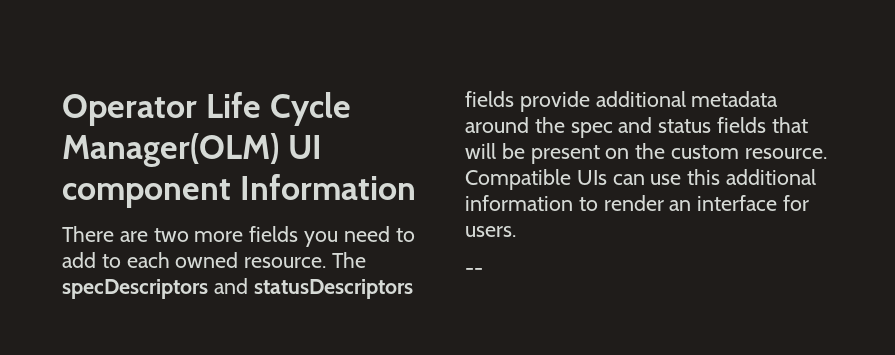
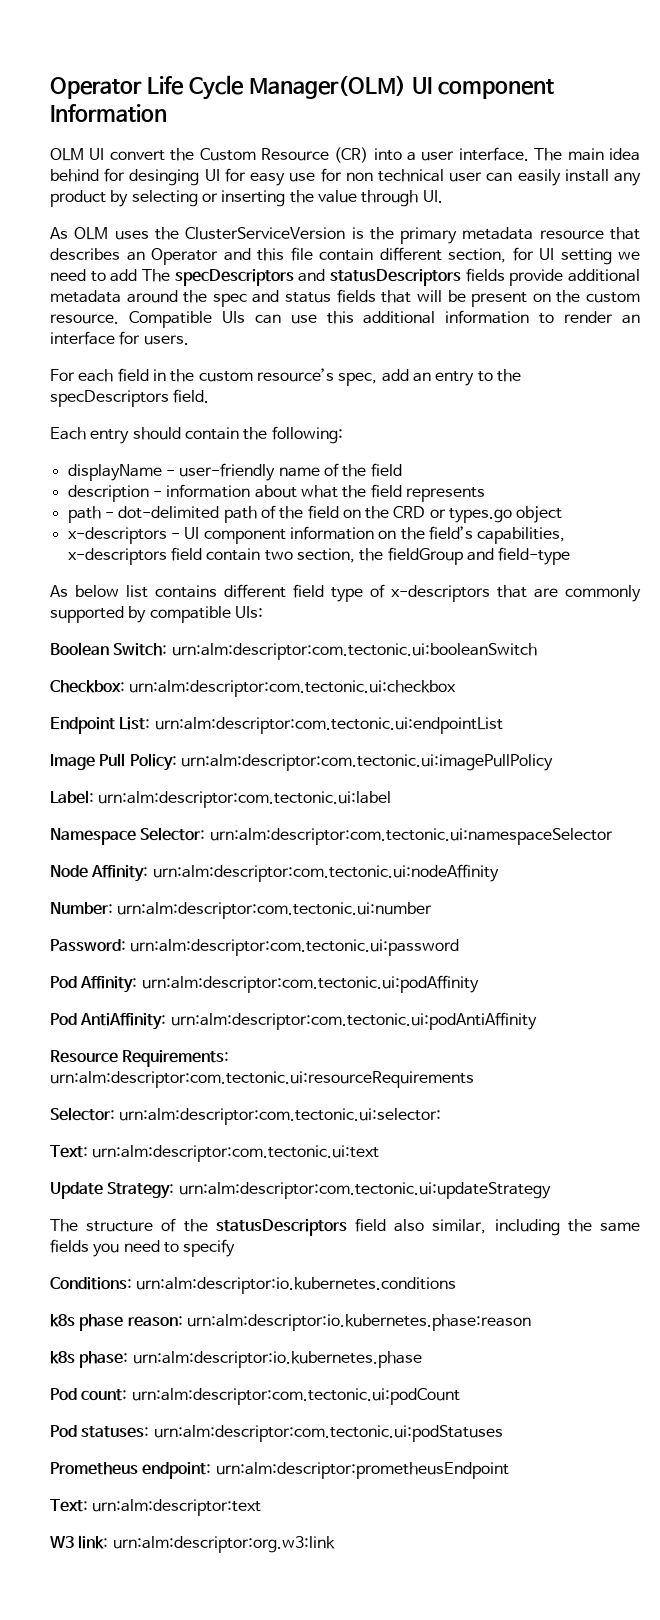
- There are two more fields you need to add to each owned resource. The specDescriptors and statusDescriptors fields provide additional metadata around the spec and status fields that will be present on the custom resource.
+ OLM UI convert the Custom Resource (CR) into a user interface. The main idea behind for desinging UI for easy use for non technical user can easily install any product by selecting or inserting the value through UI.
+ As OLM uses the ClusterServiceVersion is the primary metadata resource that describes an Operator and this file contain different section, for UI setting we need to add The specDescriptors and statusDescriptors fields provide additional metadata around the spec and status fields that will be present on the custom resource.
- --
+ For each field in the custom resource’s spec, add an entry to the specDescriptors field.
+ Each entry should contain the following:
+ displayName - user-friendly name of the field
+ description - information about what the field represents
+ path - dot-delimited path of the field on the CRD or types.go object
+ x-descriptors - UI component information on the field’s capabilities, x-descriptors field contain two section, the fieldGroup and field-type
+ As below list contains different field type of x-descriptors that are commonly supported by compatible UIs:
+ Boolean Switch: urn:alm:descriptor:com.tectonic.ui:booleanSwitch
+ Checkbox: urn:alm:descriptor:com.tectonic.ui:checkbox
+ Endpoint List: urn:alm:descriptor:com.tectonic.ui:endpointList
+ Image Pull Policy: urn:alm:descriptor:com.tectonic.ui:imagePullPolicy
+ Label: urn:alm:descriptor:com.tectonic.ui:label
+ Namespace Selector: urn:alm:descriptor:com.tectonic.ui:namespaceSelector
+ Node Affinity: urn:alm:descriptor:com.tectonic.ui:nodeAffinity
+ Number: urn:alm:descriptor:com.tectonic.ui:number
+ Password: urn:alm:descriptor:com.tectonic.ui:password
+ Pod Affinity: urn:alm:descriptor:com.tectonic.ui:podAffinity
+ Pod AntiAffinity: urn:alm:descriptor:com.tectonic.ui:podAntiAffinity
+ Resource Requirements: urn:alm:descriptor:com.tectonic.ui:resourceRequirements
+ Selector: urn:alm:descriptor:com.tectonic.ui:selector:
+ Text: urn:alm:descriptor:com.tectonic.ui:text
+ Update Strategy: urn:alm:descriptor:com.tectonic.ui:updateStrategy
+ The structure of the statusDescriptors field also similar, including the same fields you need to specify
+ Conditions: urn:alm:descriptor:io.kubernetes.conditions
+ k8s phase reason: urn:alm:descriptor:io.kubernetes.phase:reason
+ k8s phase: urn:alm:descriptor:io.kubernetes.phase
+ Pod count: urn:alm:descriptor:com.tectonic.ui:podCount
+ Pod statuses: urn:alm:descriptor:com.tectonic.ui:podStatuses
+ Prometheus endpoint: urn:alm:descriptor:prometheusEndpoint
+ Text: urn:alm:descriptor:text
+ W3 link: urn:alm:descriptor:org.w3:link

